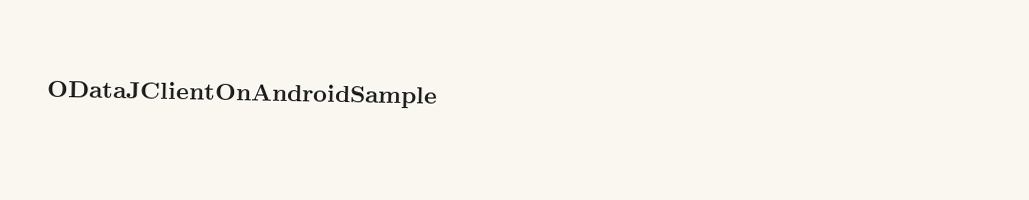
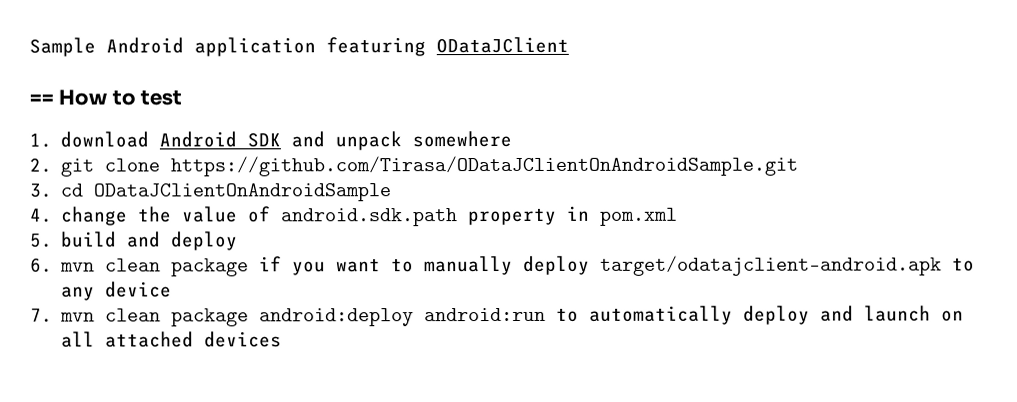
- ODataJClientOnAndroidSample
+ Sample Android application featuring ODataJClient
+ == How to test
+ 1. download Android SDK and unpack somewhere
+ 2. git clone https://github.com/Tirasa/ODataJClientOnAndroidSample.git
+ 3. cd ODataJClientOnAndroidSample
+ 4. change the value of android.sdk.path property in pom.xml
+ 5. build and deploy
+ 6. mvn clean package if you want to manually deploy target/odatajclient-android.apk to any device
+ 7. mvn clean package android:deploy android:run to automatically deploy and launch on all attached devices

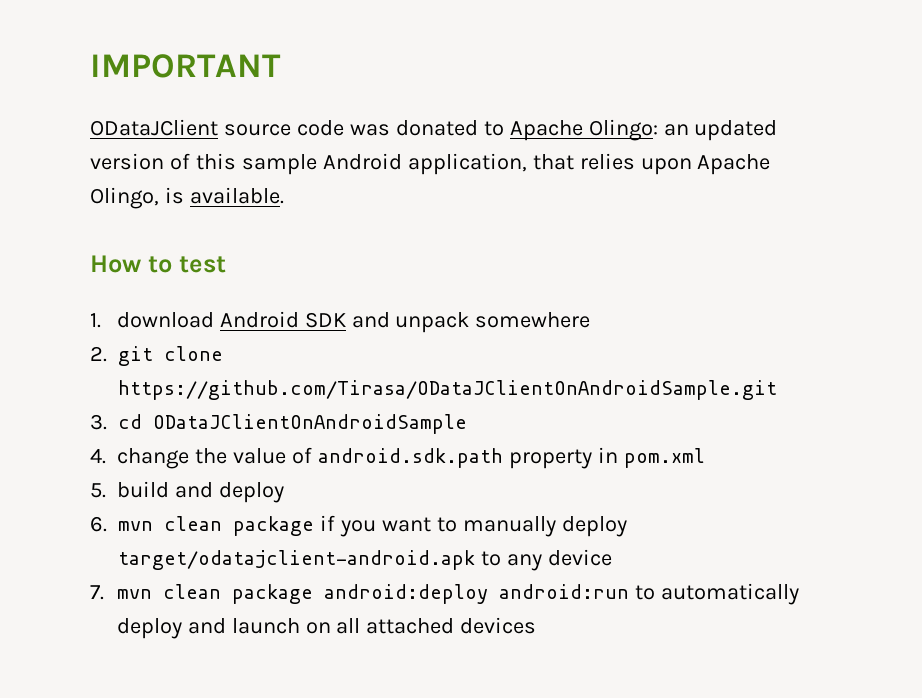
- Sample Android application featuring ODataJClient
- == How to test
+ IMPORTANT
+ ODataJClient source code was donated to Apache Olingo: an updated version of this sample Android application, that relies upon Apache Olingo, is available.
+ How to test

